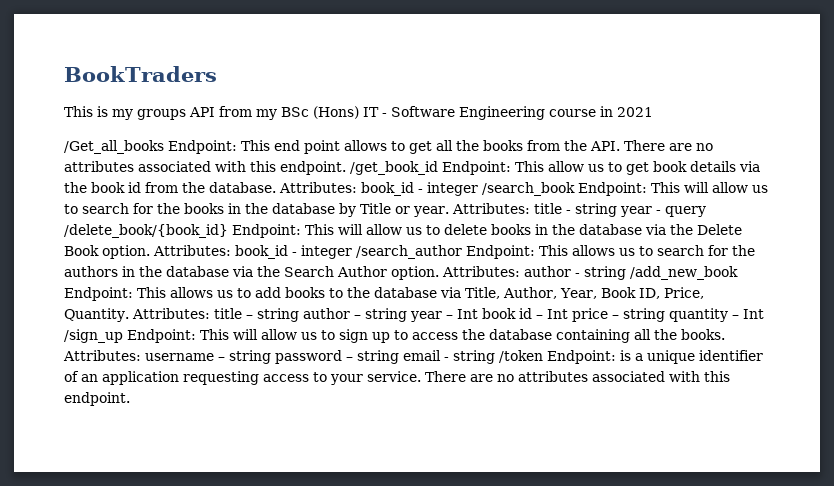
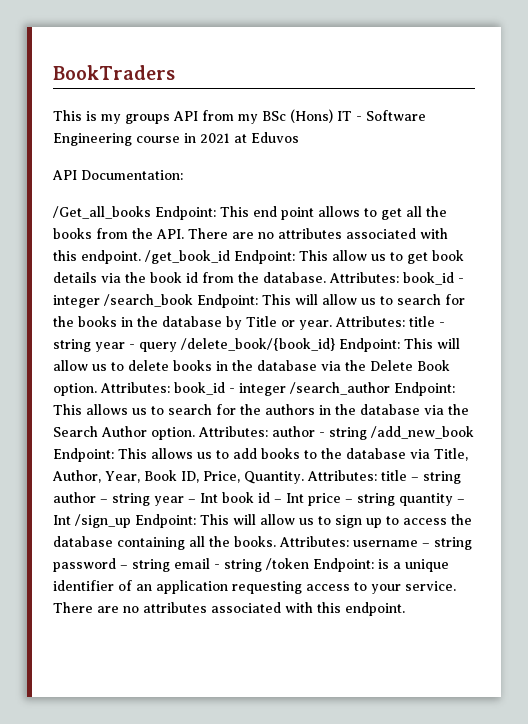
- This is my groups API from my BSc (Hons) IT - Software Engineering course in 2021
+ This is my groups API from my BSc (Hons) IT - Software Engineering course in 2021 at Eduvos
+ API Documentation:

